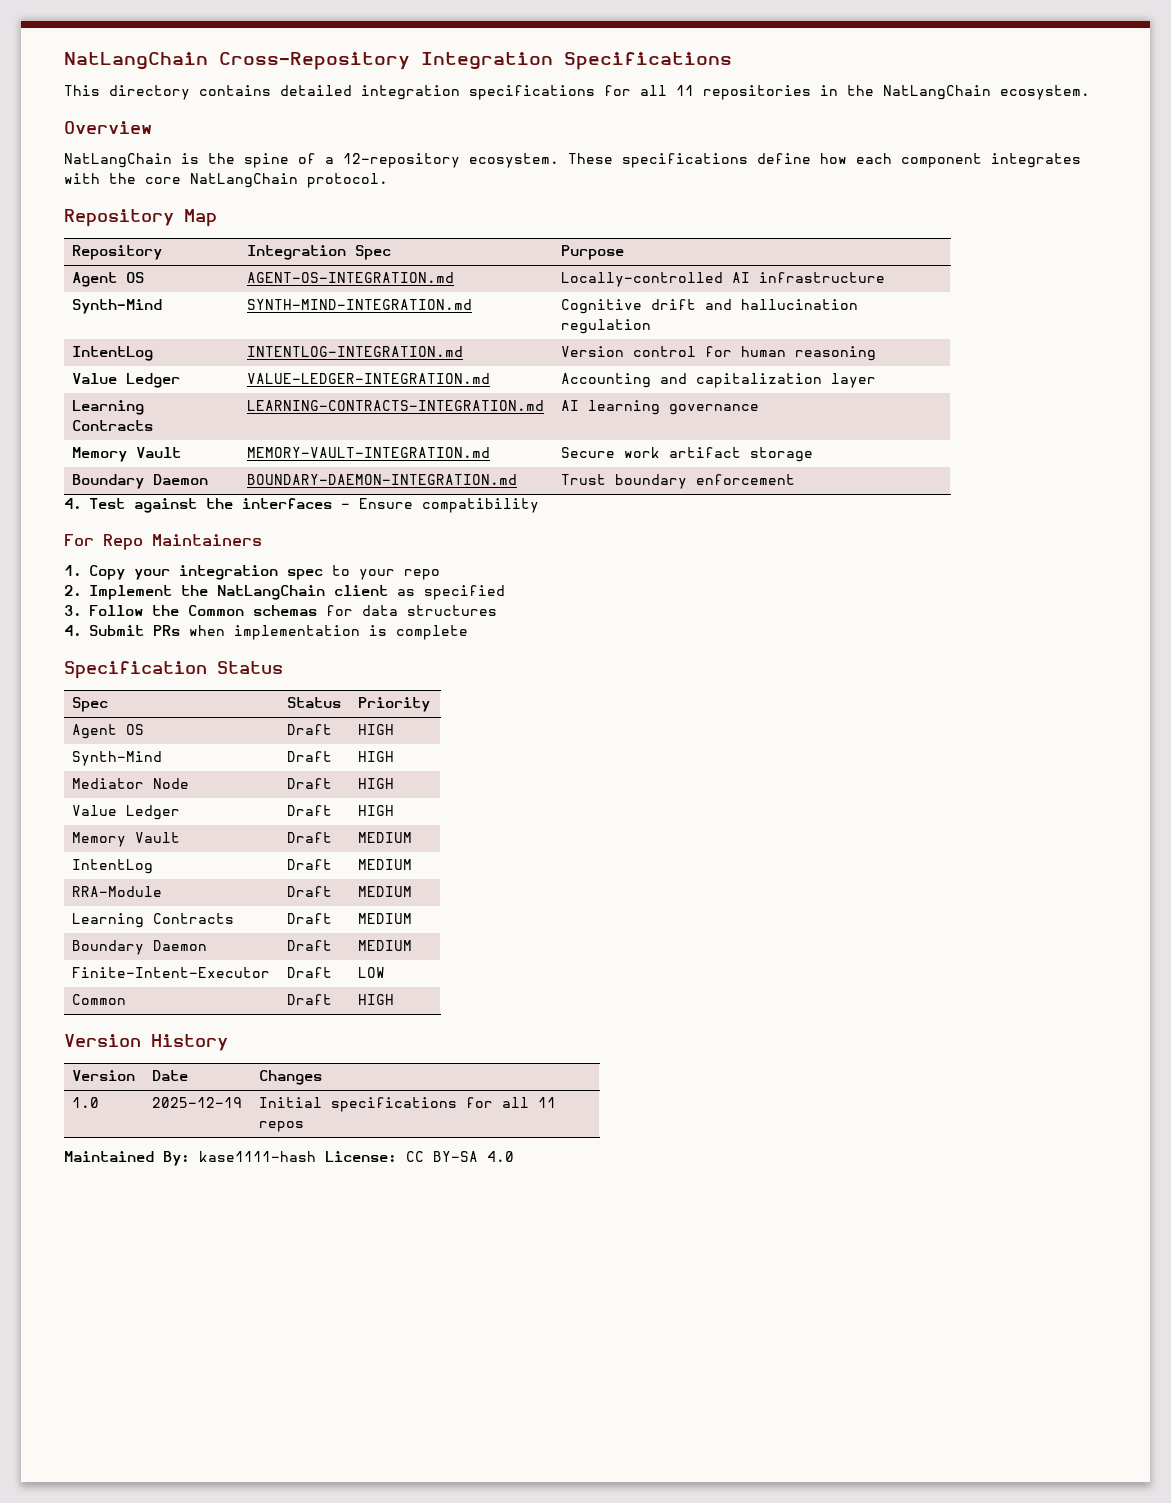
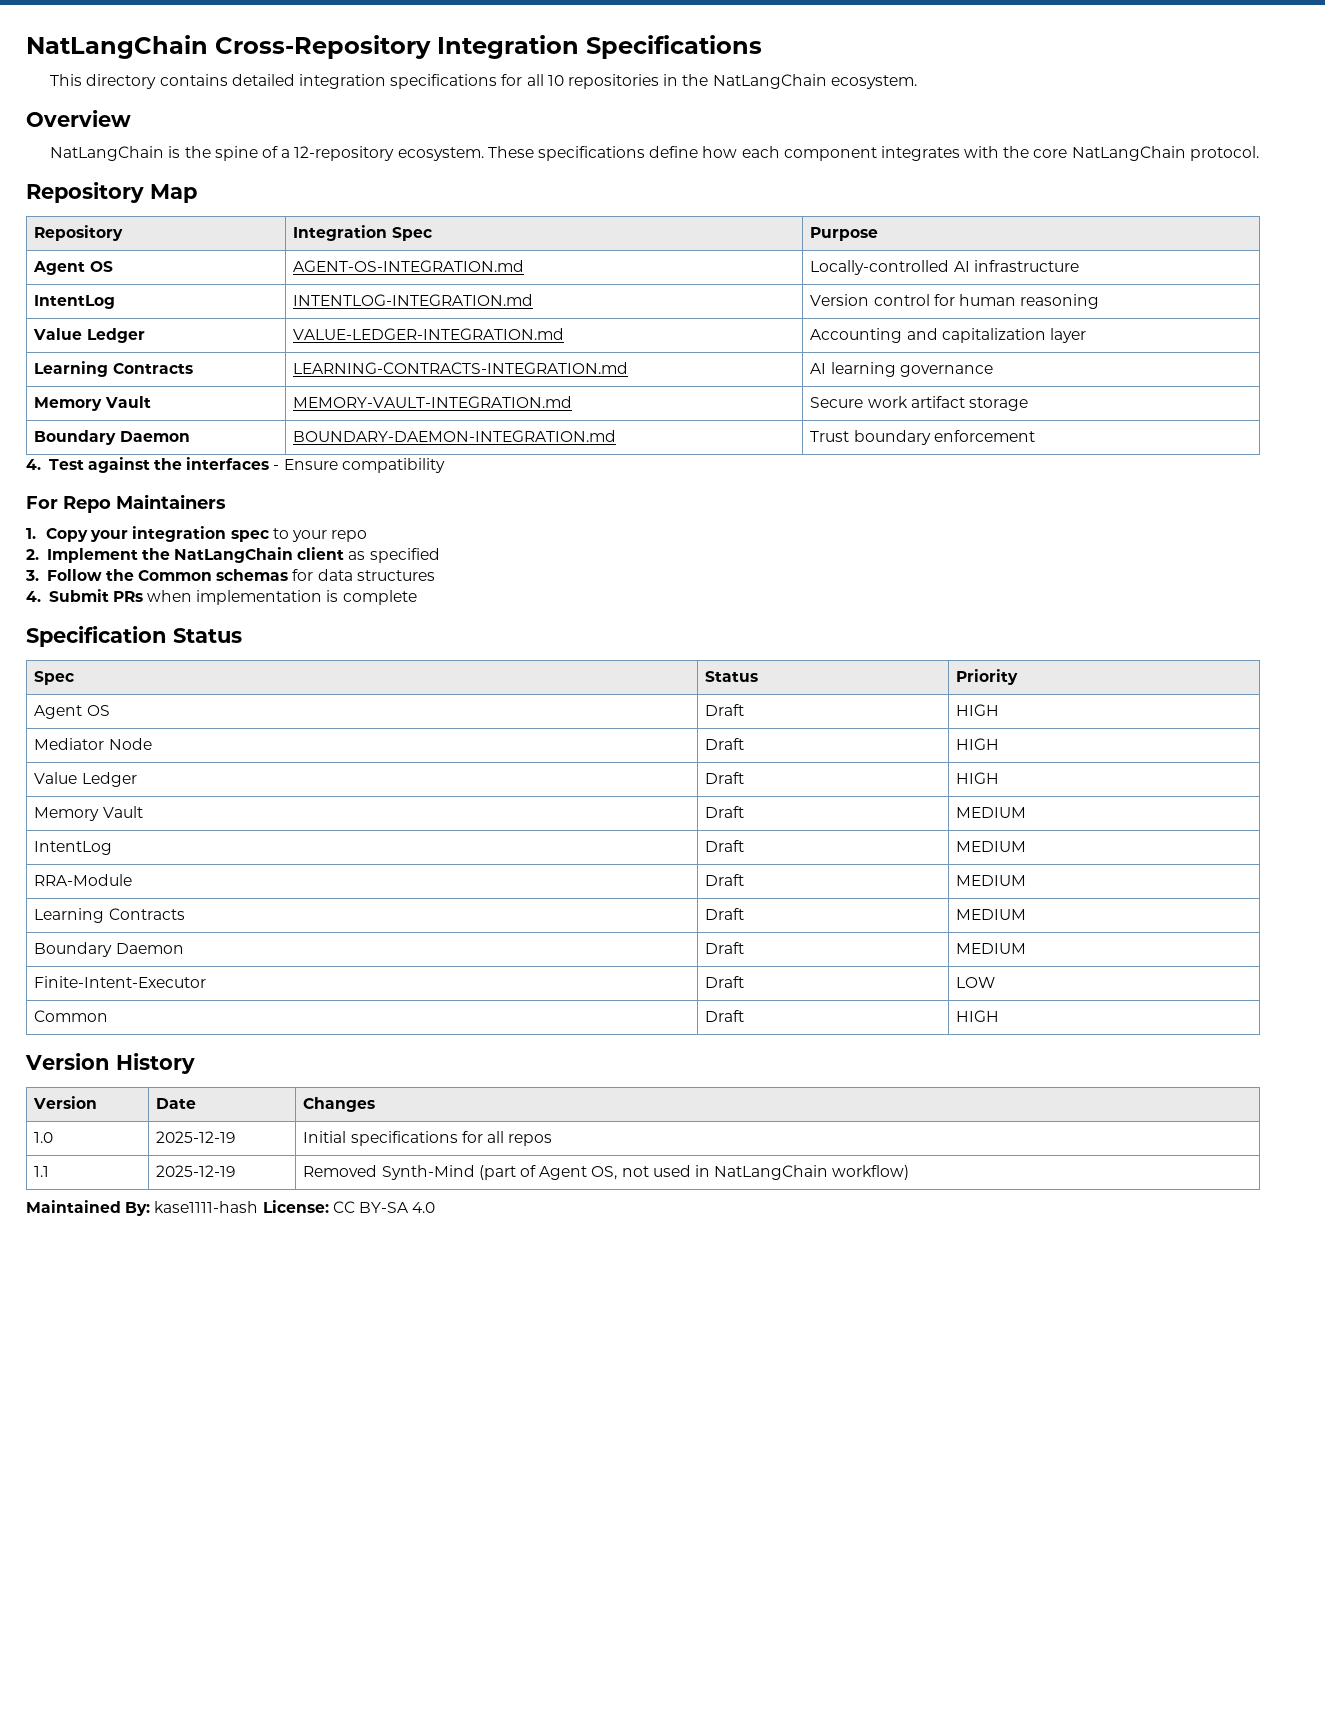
- This directory contains detailed integration specifications for all 11 repositories in the NatLangChain ecosystem.
+ This directory contains detailed integration specifications for all 10 repositories in the NatLangChain ecosystem.
- Synth-Mind | SYNTH-MIND-INTEGRATION.md | Cognitive drift and hallucination regulation
- Synth-Mind | Draft | HIGH
- 1.0 | 2025-12-19 | Initial specifications for all 11 repos
+ 1.0 | 2025-12-19 | Initial specifications for all repos
+ 1.1 | 2025-12-19 | Removed Synth-Mind (part of Agent OS, not used in NatLangChain workflow)

